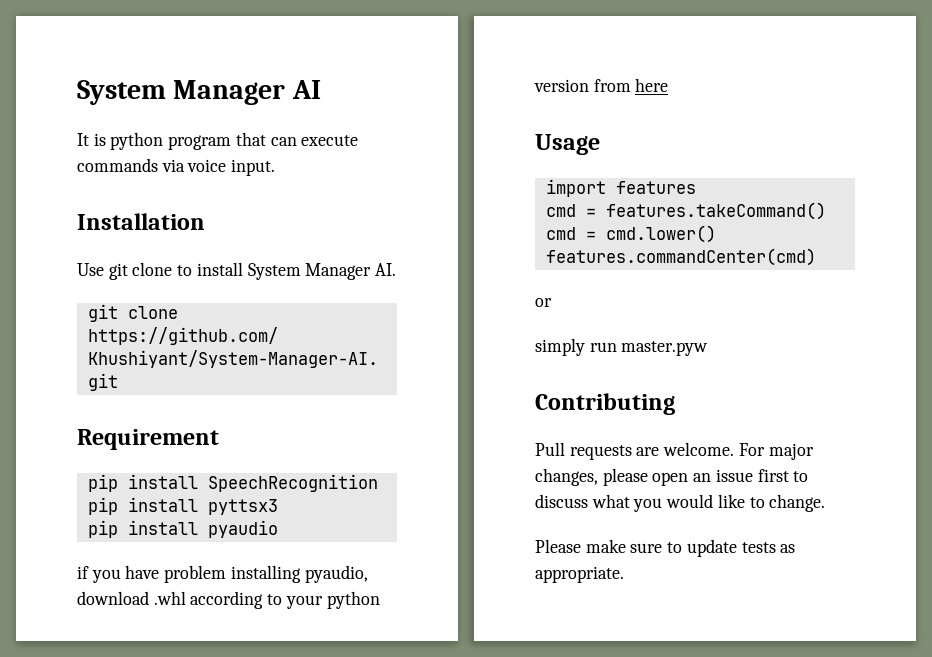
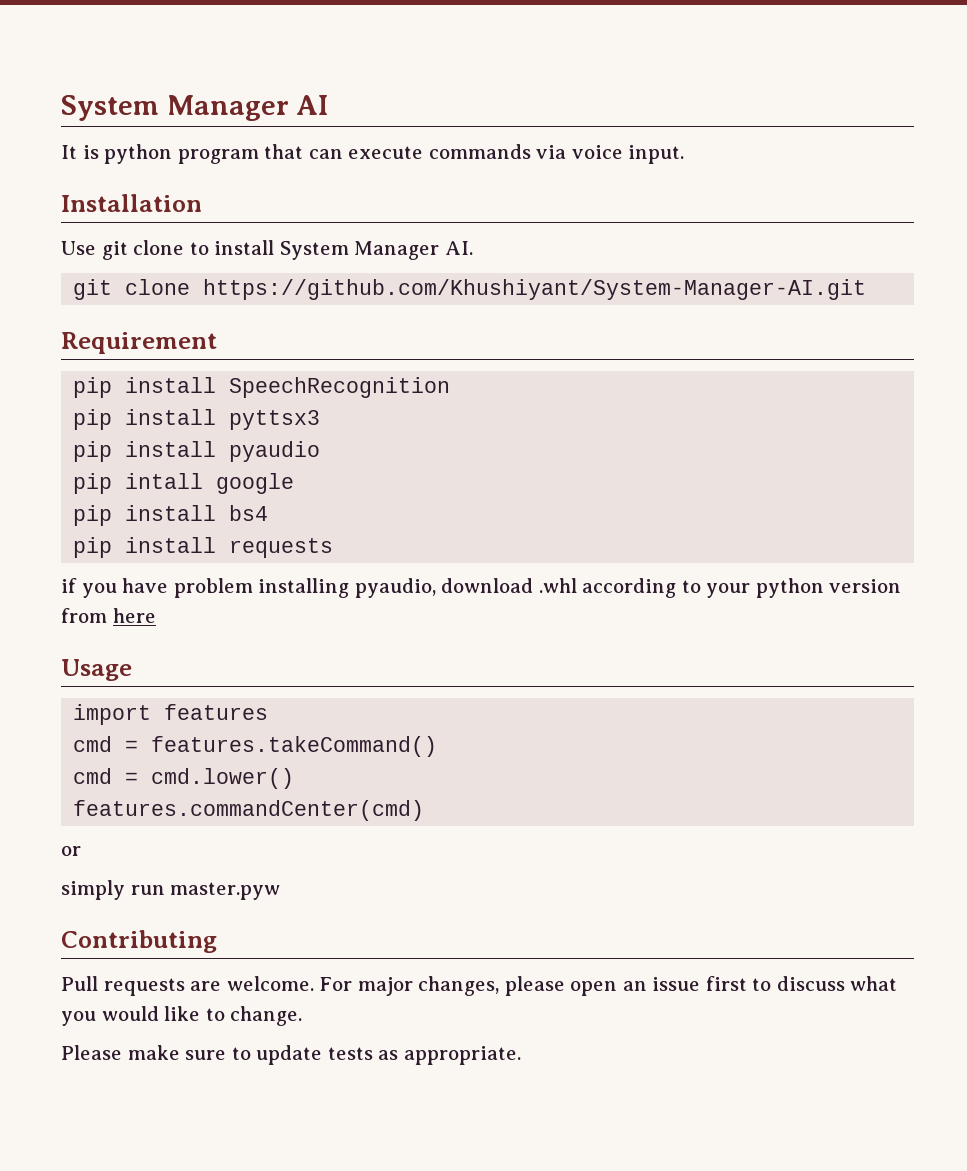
+ pip intall google
+ pip install bs4
+ pip install requests

